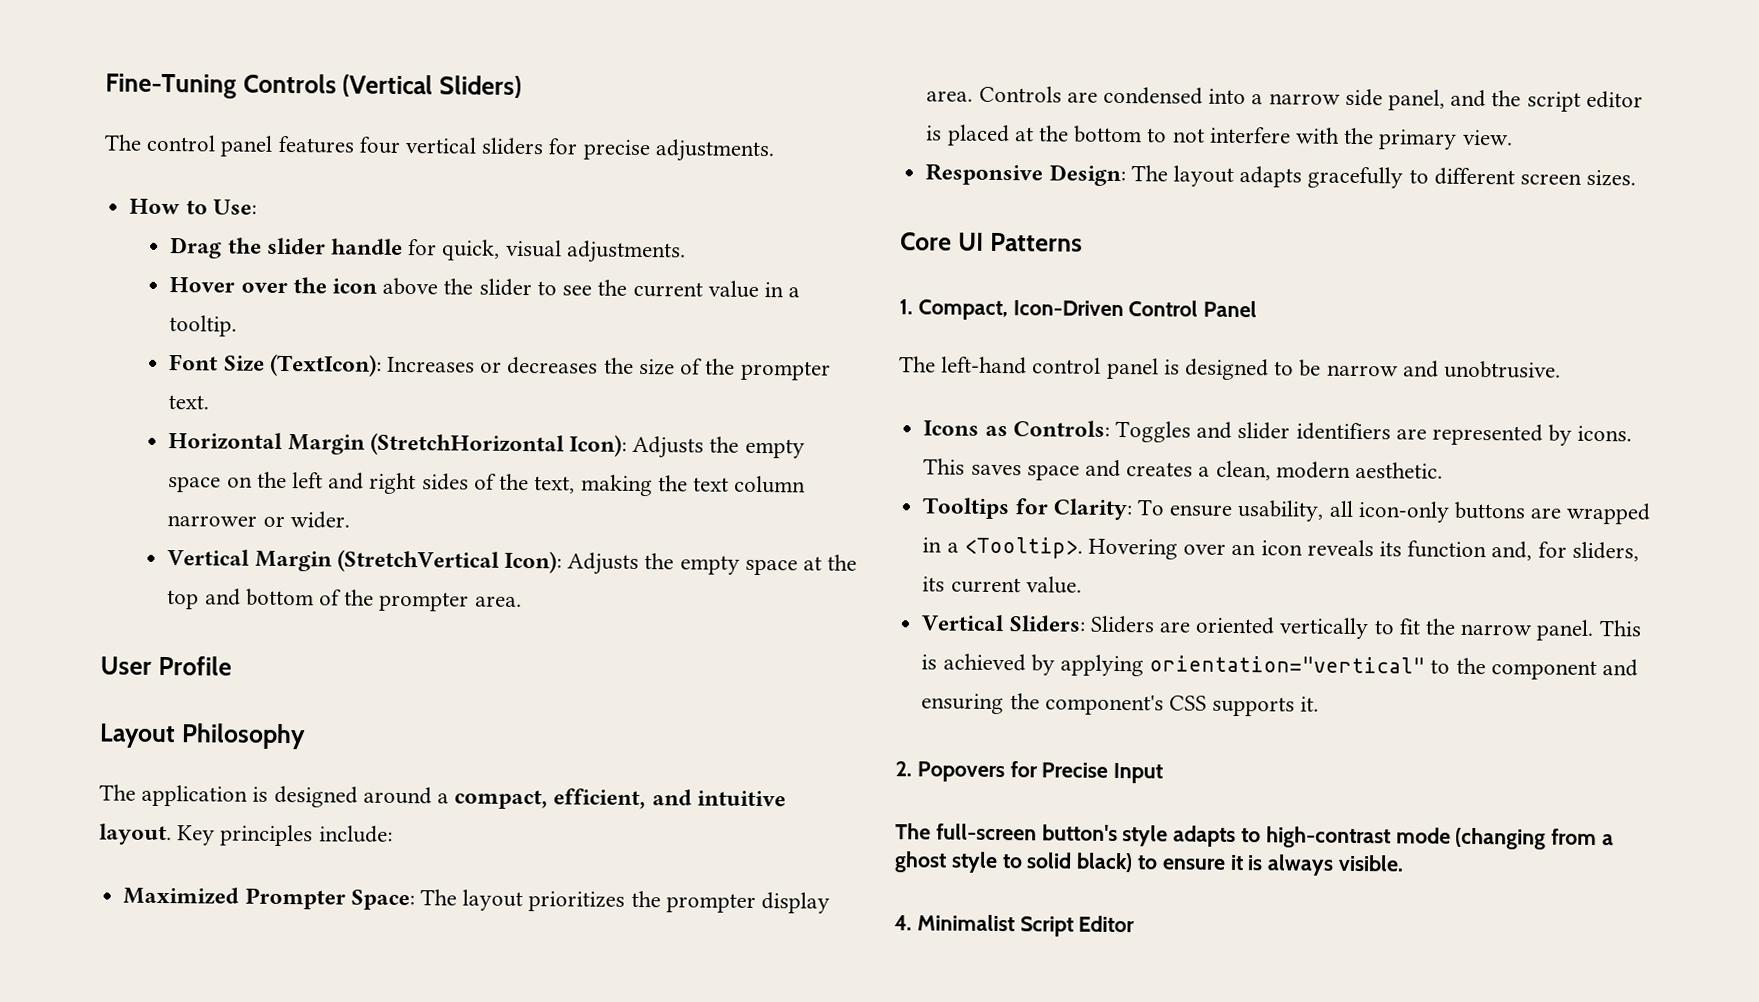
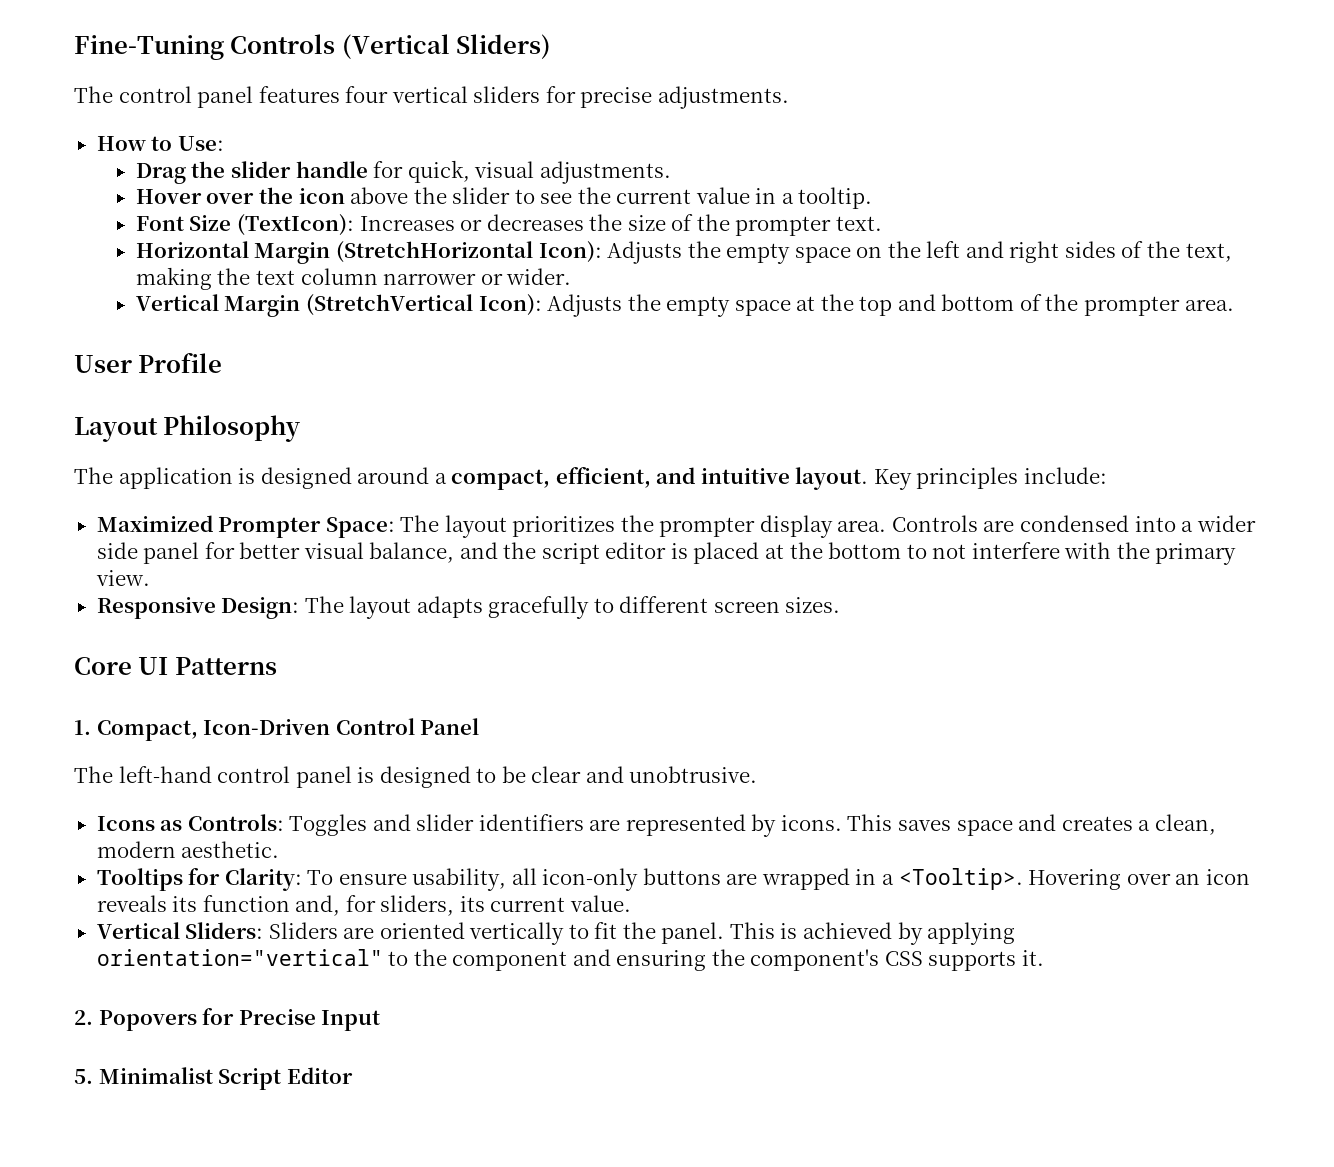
- Controls are condensed into a narrow side panel, and the script editor is placed at the bottom to not interfere with the primary view.
+ Controls are condensed into a wider side panel for better visual balance, and the script editor is placed at the bottom to not interfere with the primary view.
- The left-hand control panel is designed to be narrow and unobtrusive.
+ The left-hand control panel is designed to be clear and unobtrusive.
- Vertical Sliders: Sliders are oriented vertically to fit the narrow panel.
+ Vertical Sliders: Sliders are oriented vertically to fit the panel.
- The full-screen button's style adapts to high-contrast mode (changing from a ghost style to solid black) to ensure it is always visible.
- 4. Minimalist Script Editor
+ 5. Minimalist Script Editor

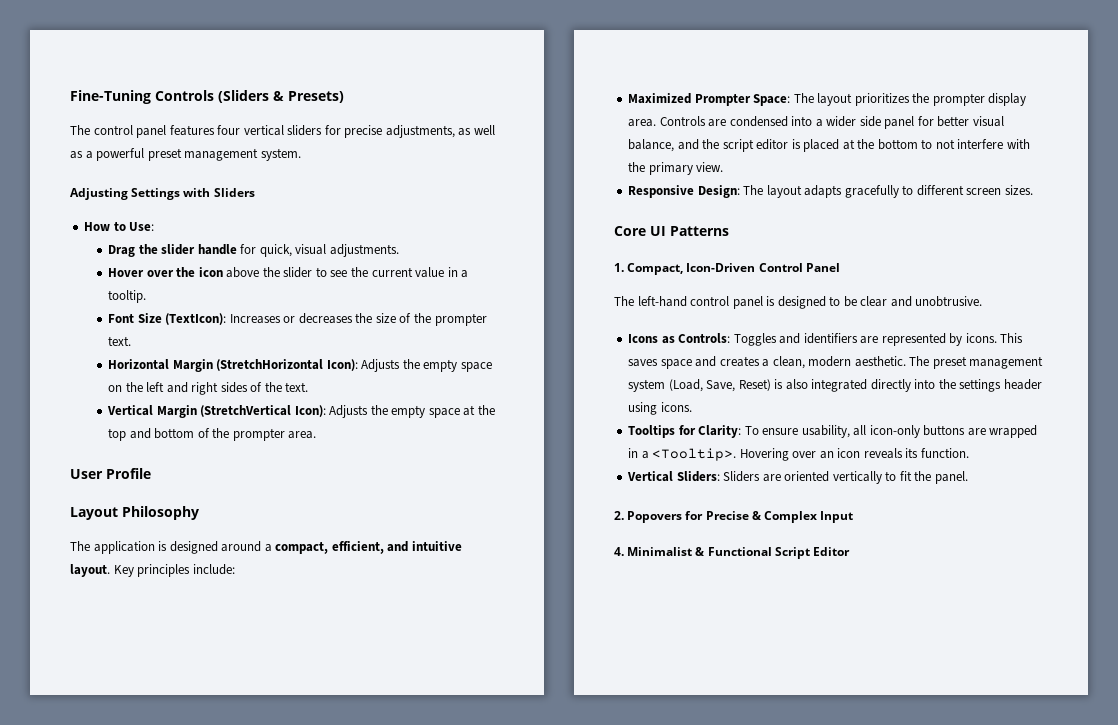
- Fine-Tuning Controls (Vertical Sliders)
+ Fine-Tuning Controls (Sliders & Presets)
- The control panel features four vertical sliders for precise adjustments.
+ The control panel features four vertical sliders for precise adjustments, as well as a powerful preset management system.
+ Adjusting Settings with Sliders
- Horizontal Margin (StretchHorizontal Icon): Adjusts the empty space on the left and right sides of the text, making the text column narrower or wider.
+ Horizontal Margin (StretchHorizontal Icon): Adjusts the empty space on the left and right sides of the text.
- Icons as Controls: Toggles and slider identifiers are represented by icons.
+ Icons as Controls: Toggles and identifiers are represented by icons.
+ The preset management system (Load, Save, Reset) is also integrated directly into the settings header using icons.
- Hovering over an icon reveals its function and, for sliders, its current value.
+ Hovering over an icon reveals its function.
- This is achieved by applying orientation="vertical" to the component and ensuring the component's CSS supports it.
- 2. Popovers for Precise Input
+ 2. Popovers for Precise & Complex Input
- 5. Minimalist Script Editor
+ 4. Minimalist & Functional Script Editor

